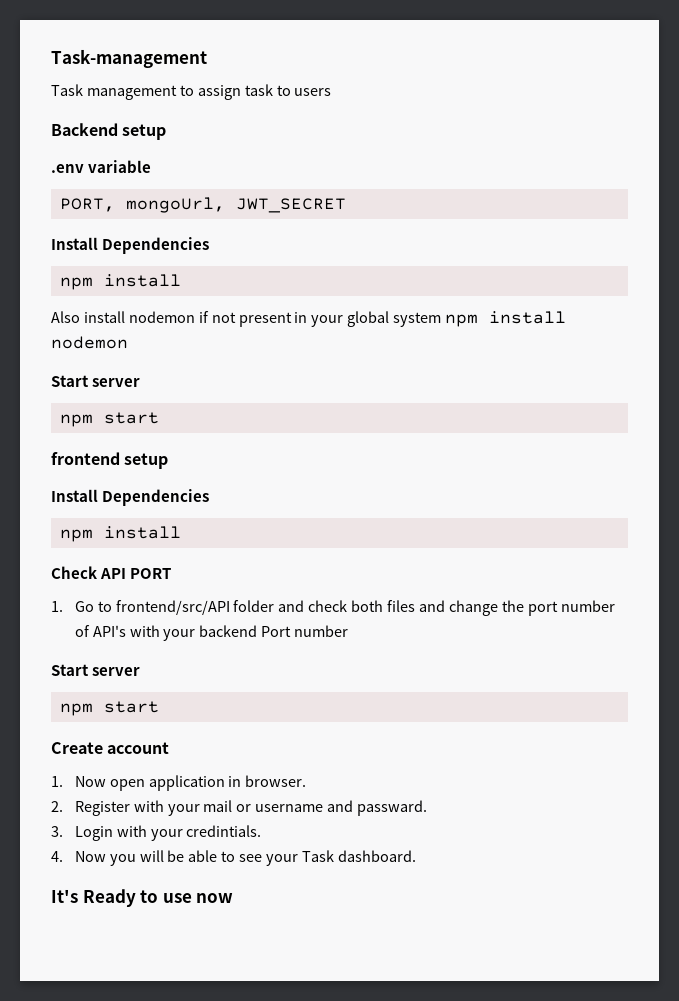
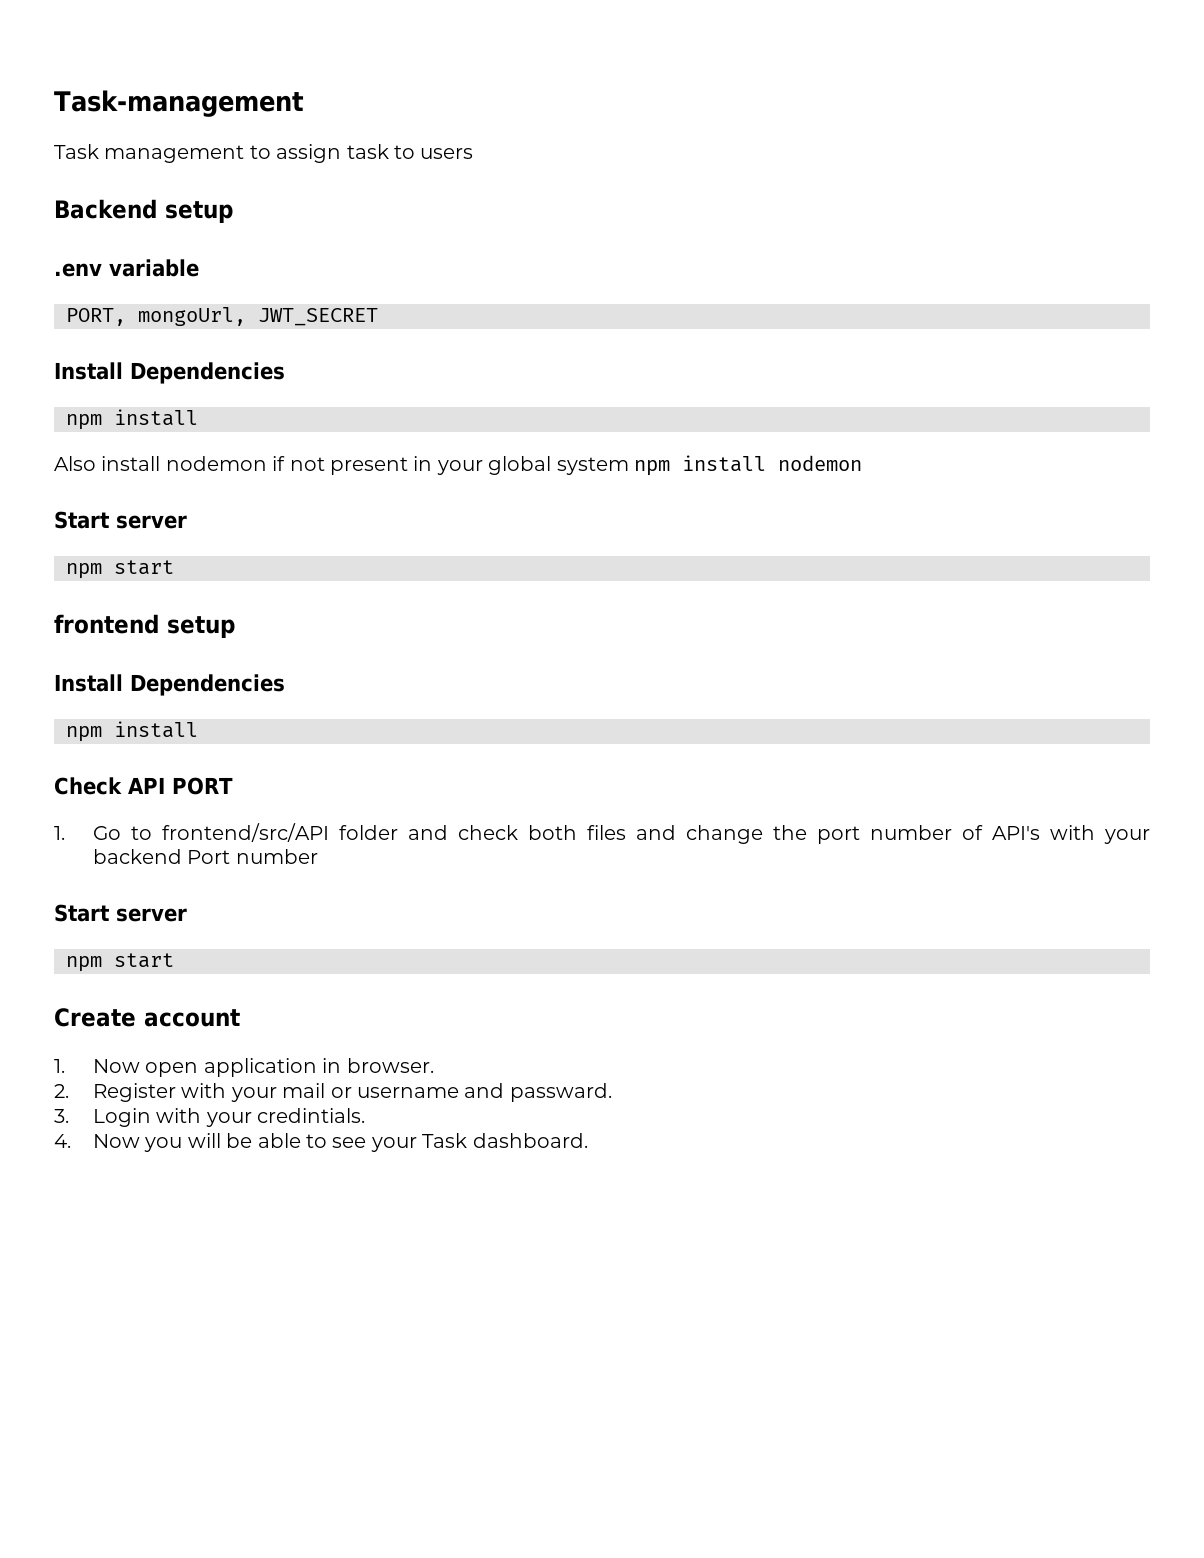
- It's Ready to use now

